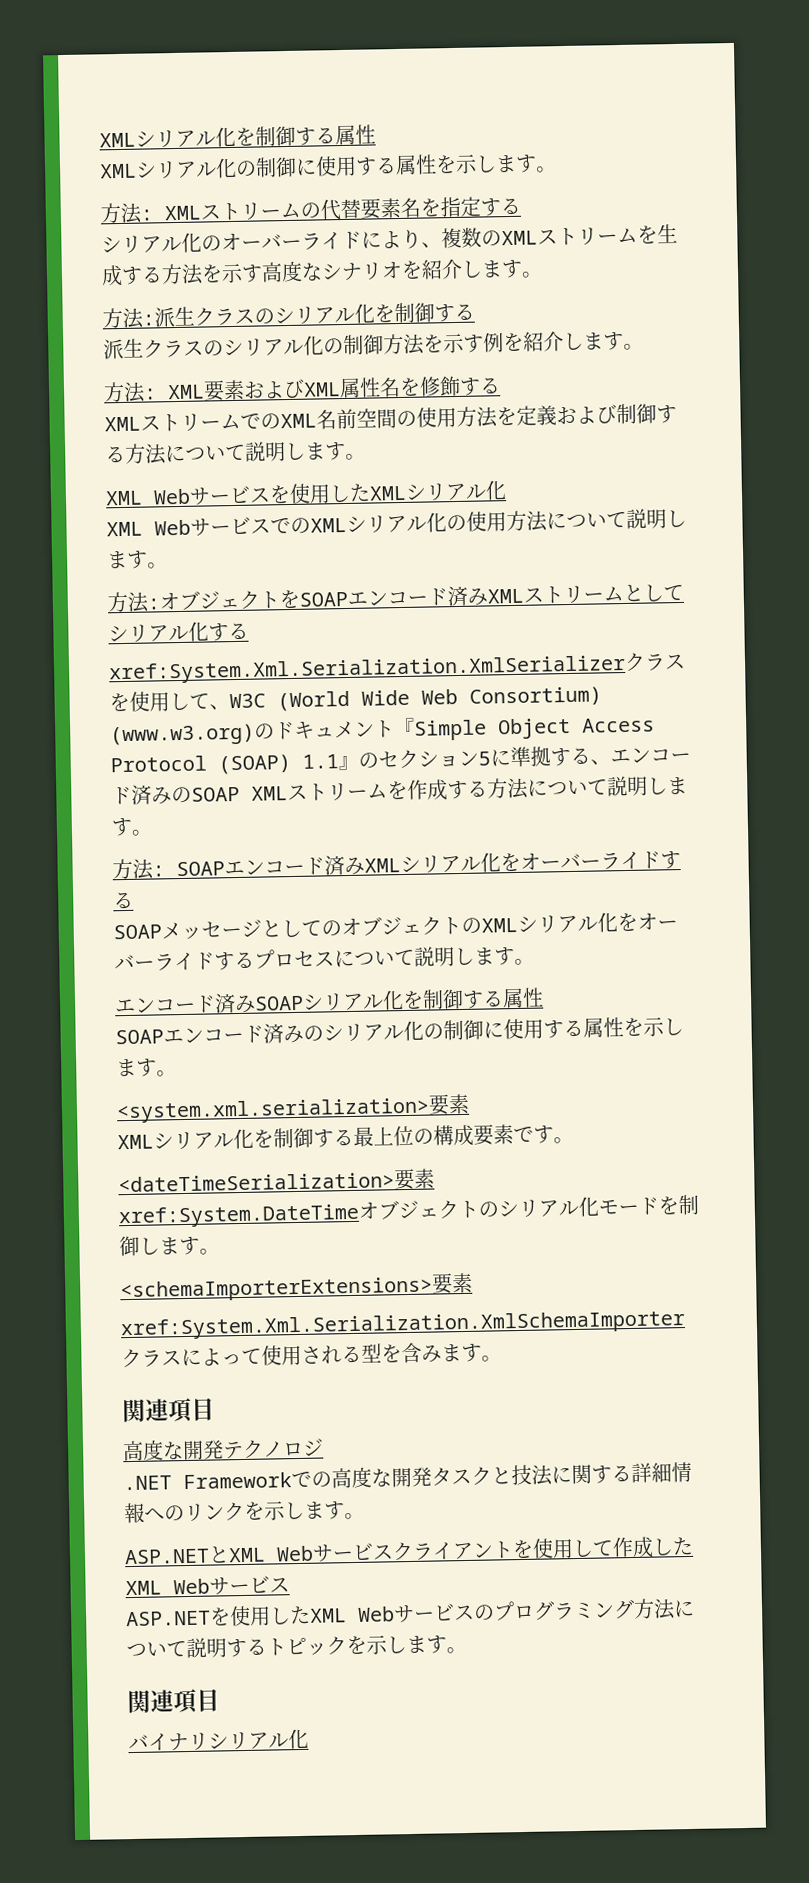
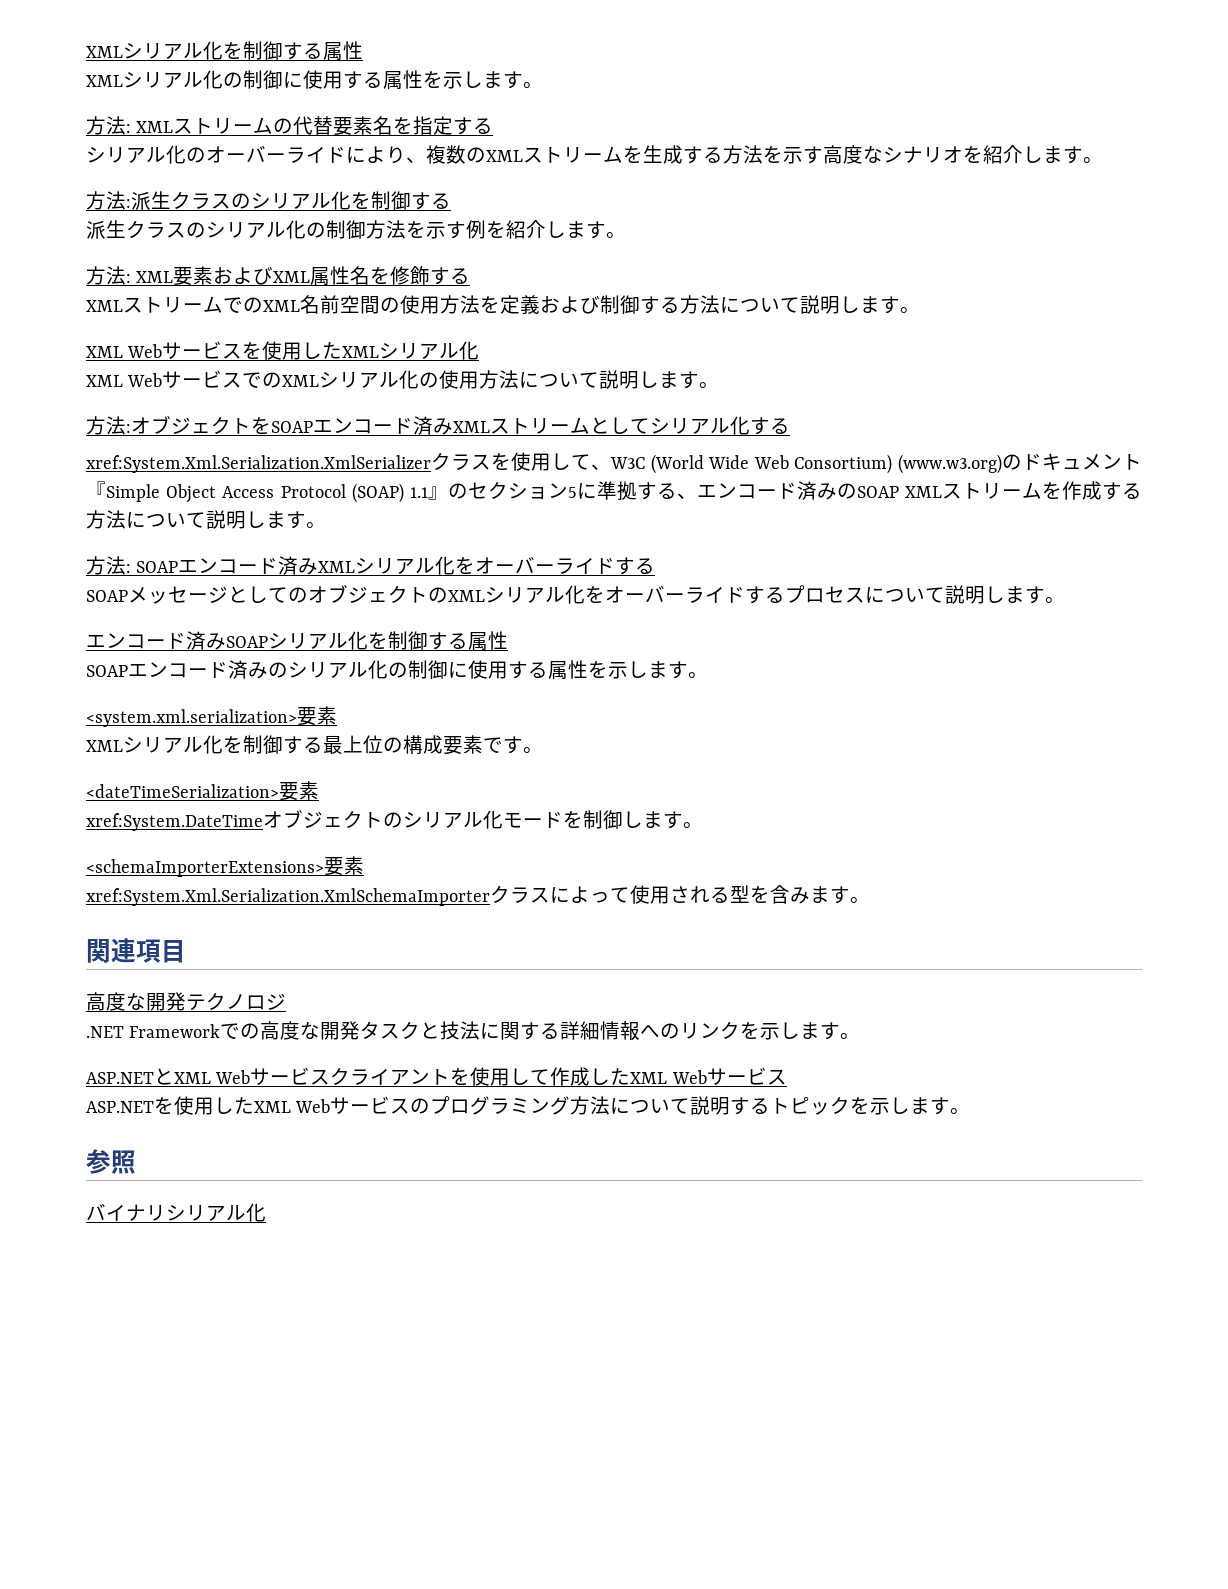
  ASP.NETを使用したXML Webサービスのプログラミング方法について説明するトピックを示します。
- 関連項目
+ 参照

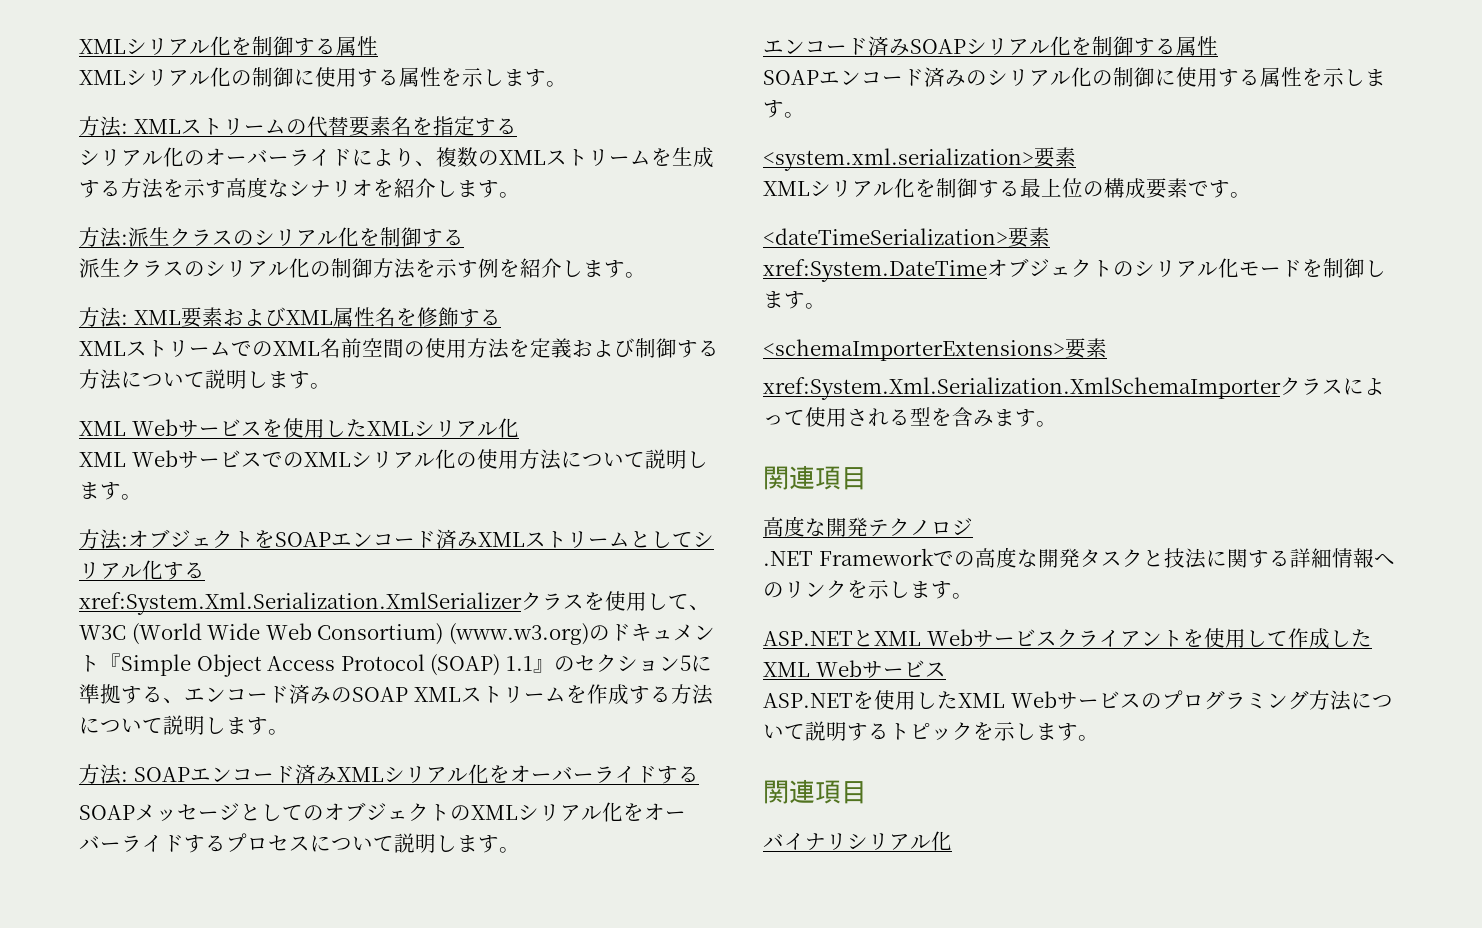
  ASP.NETを使用したXML Webサービスのプログラミング方法について説明するトピックを示します。
- 参照
+ 関連項目

